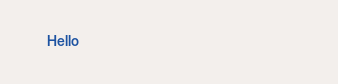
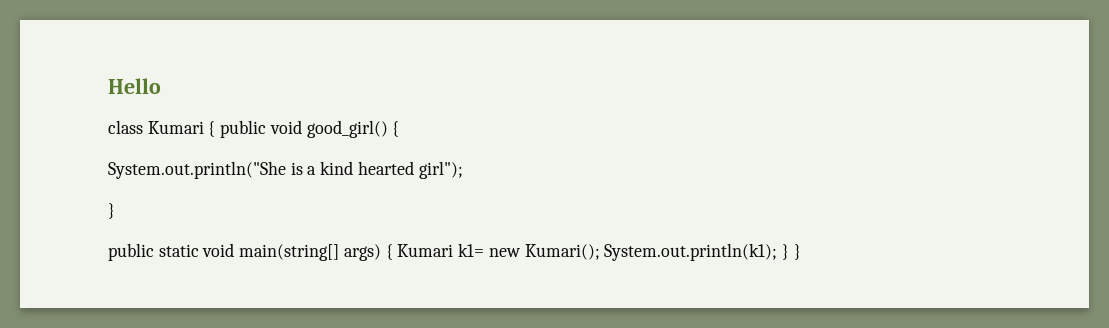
+ class Kumari { public void good_girl() {
+ System.out.println("She is a kind hearted girl");
+ }
+ public static void main(string[] args) { Kumari k1= new Kumari(); System.out.println(k1); } }

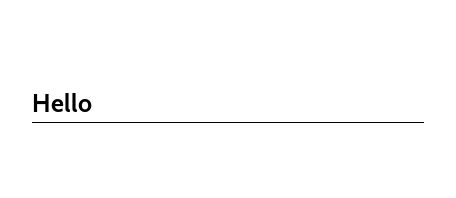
- class Kumari { public void good_girl() {
- System.out.println("She is a kind hearted girl");
- }
- public static void main(string[] args) { Kumari k1= new Kumari(); System.out.println(k1); } }

